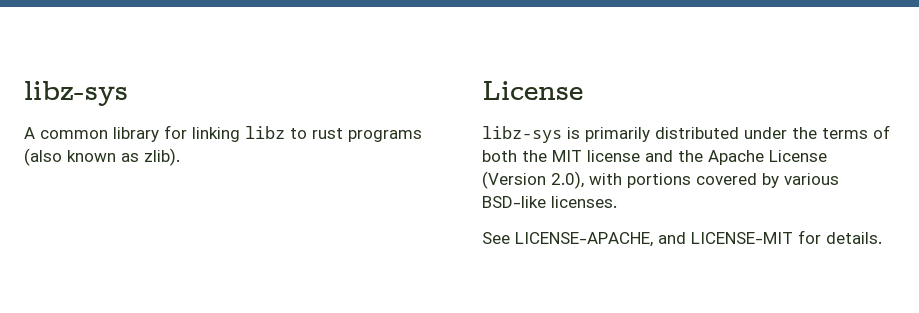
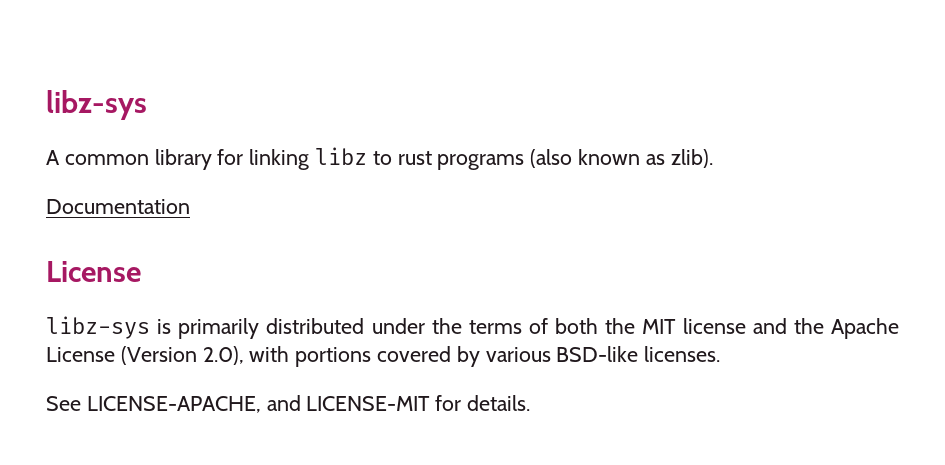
+ Documentation

